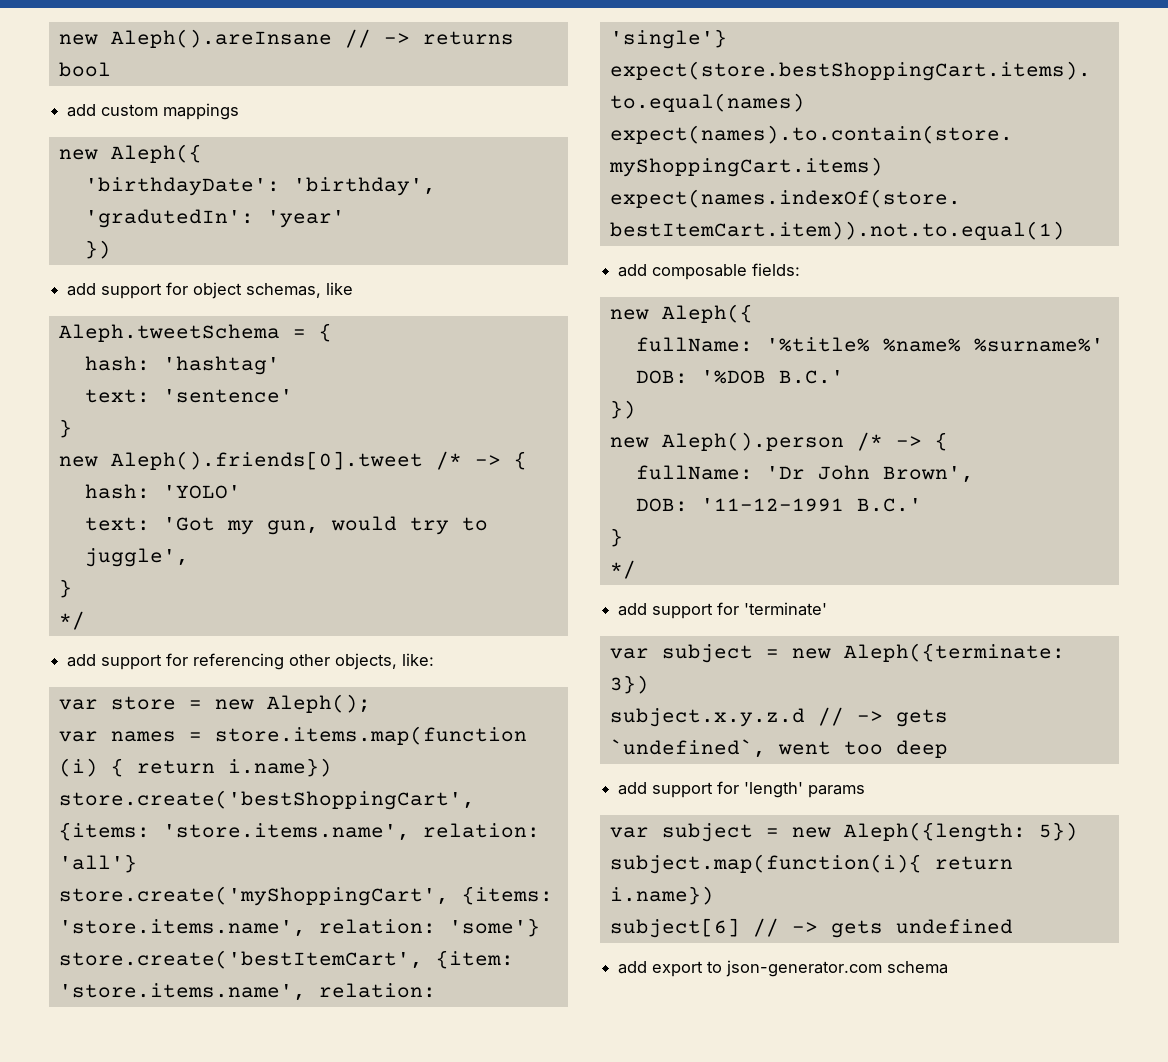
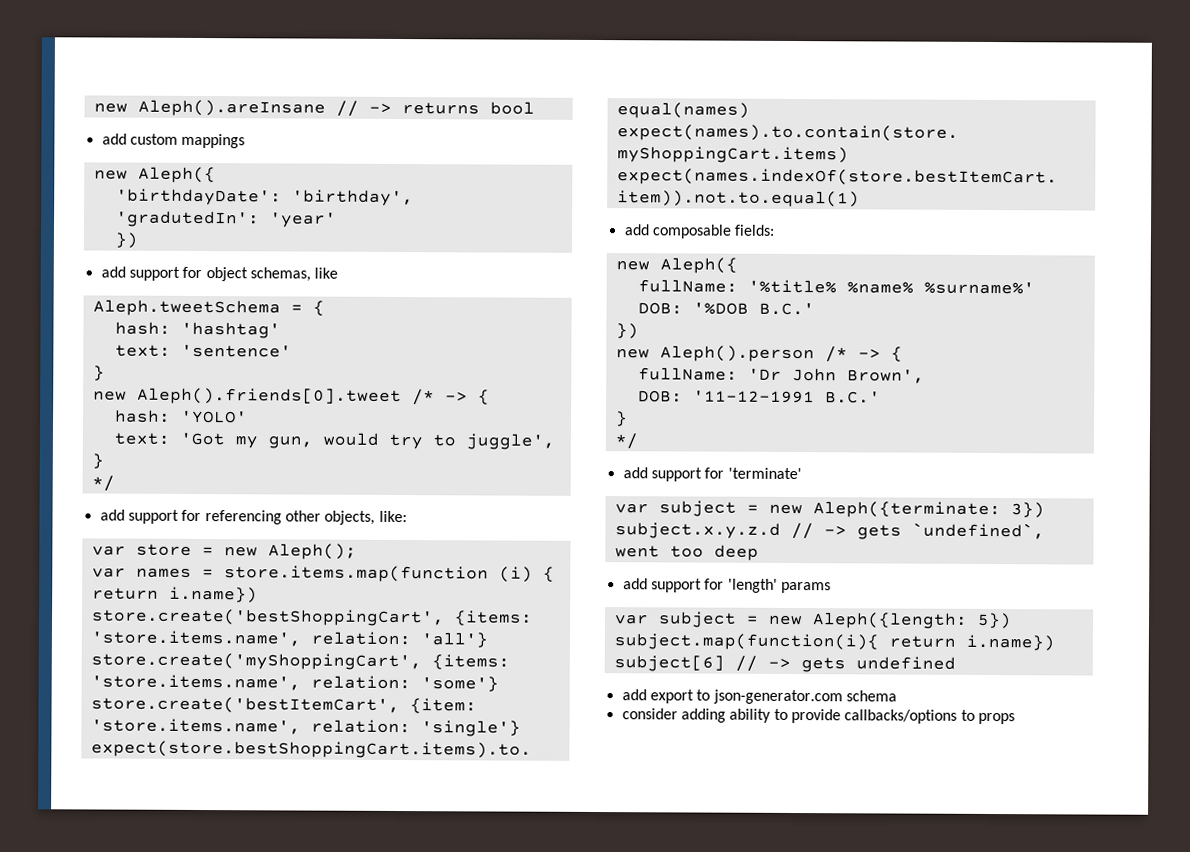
+ consider adding ability to provide callbacks/options to props

